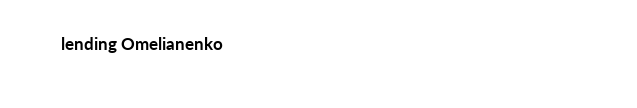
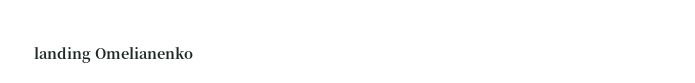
- lending Omelianenko
+ lаnding Omelianenko

